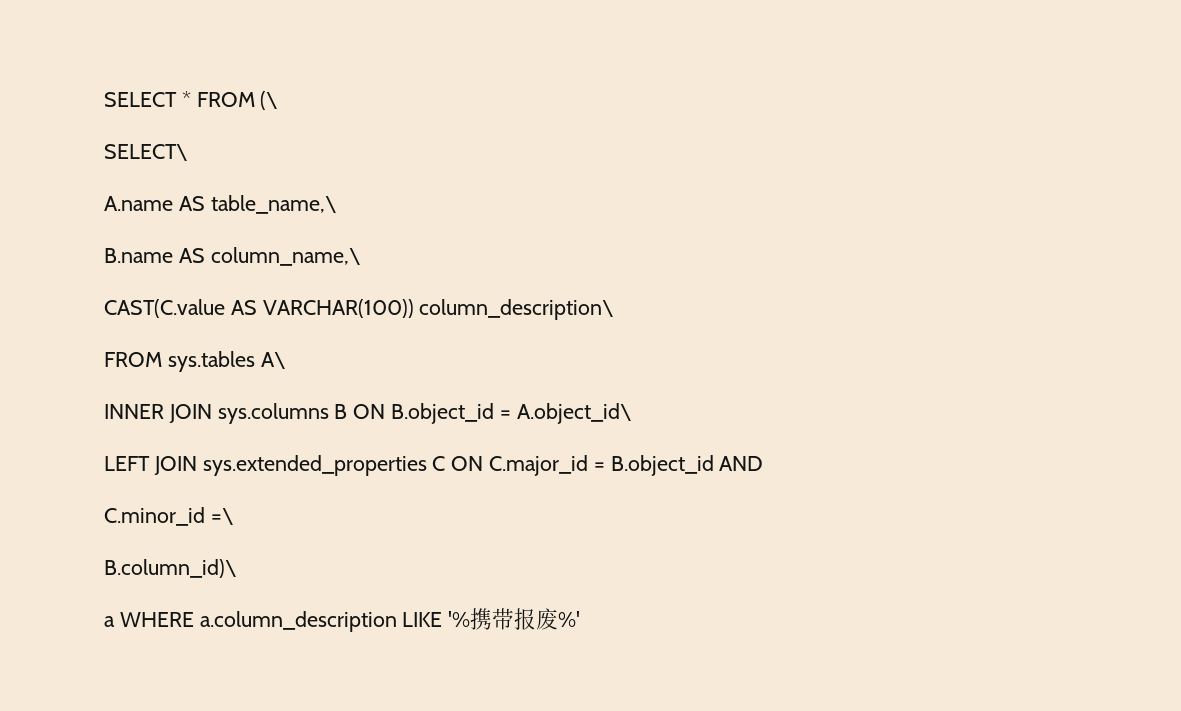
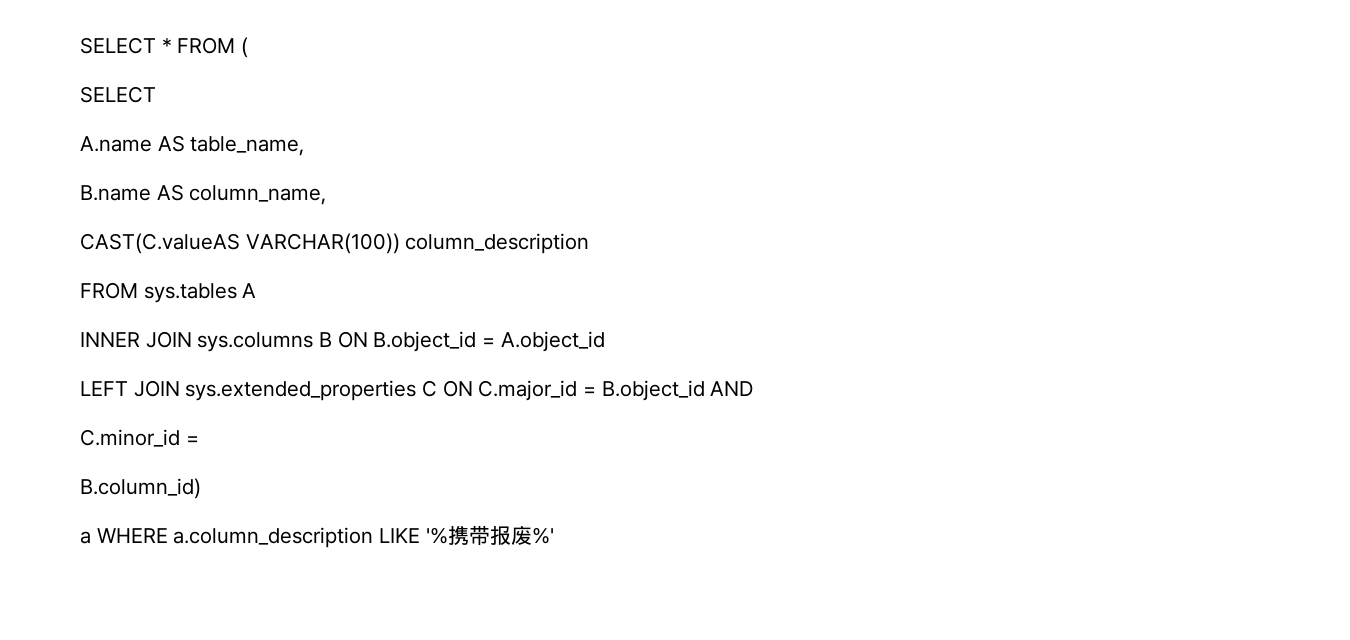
- SELECT * FROM (\
- SELECT\
+ SELECT * FROM (
+ SELECT
- A.name AS table_name,\
+ A.name AS table_name,
- B.name AS column_name,\
- CAST(C.value AS VARCHAR(100)) column_description\
+ B.name AS column_name,
+ CAST(C.valueAS VARCHAR(100)) column_description
- FROM sys.tables A\
+ FROM sys.tables A
- INNER JOIN sys.columns B ON B.object_id = A.object_id\
+ INNER JOIN sys.columns B ON B.object_id = A.object_id
- C.minor_id =\
- B.column_id)\
+ C.minor_id =
+ B.column_id)

